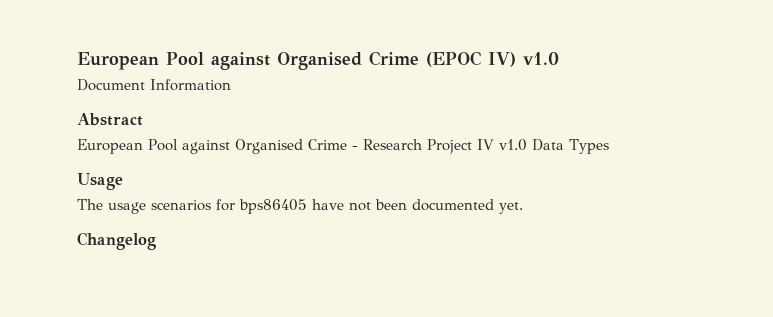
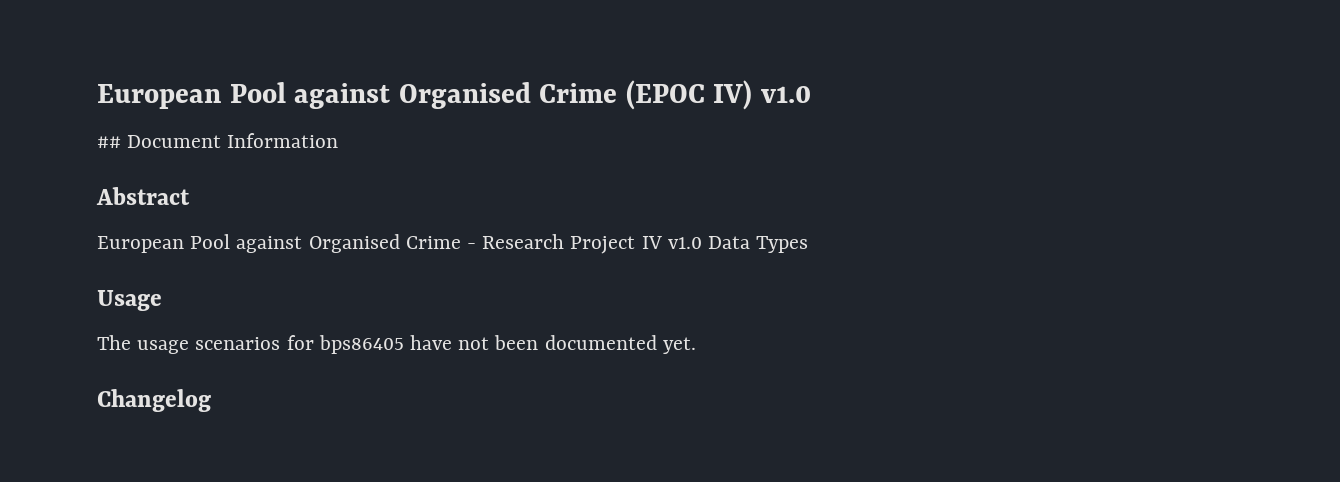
- Document Information
+ ## Document Information

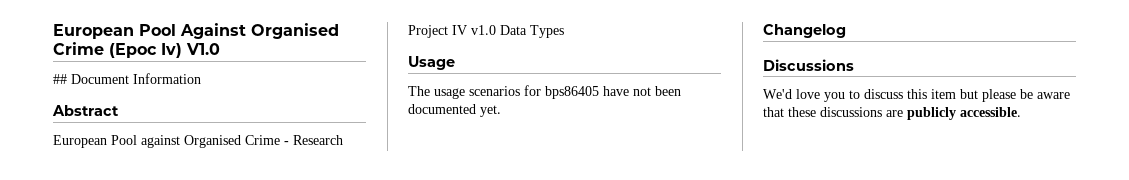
- European Pool against Organised Crime (EPOC IV) v1.0
+ European Pool Against Organised Crime (Epoc Iv) V1.0
+ Discussions
+ We'd love you to discuss this item but please be aware that these discussions are publicly accessible.

